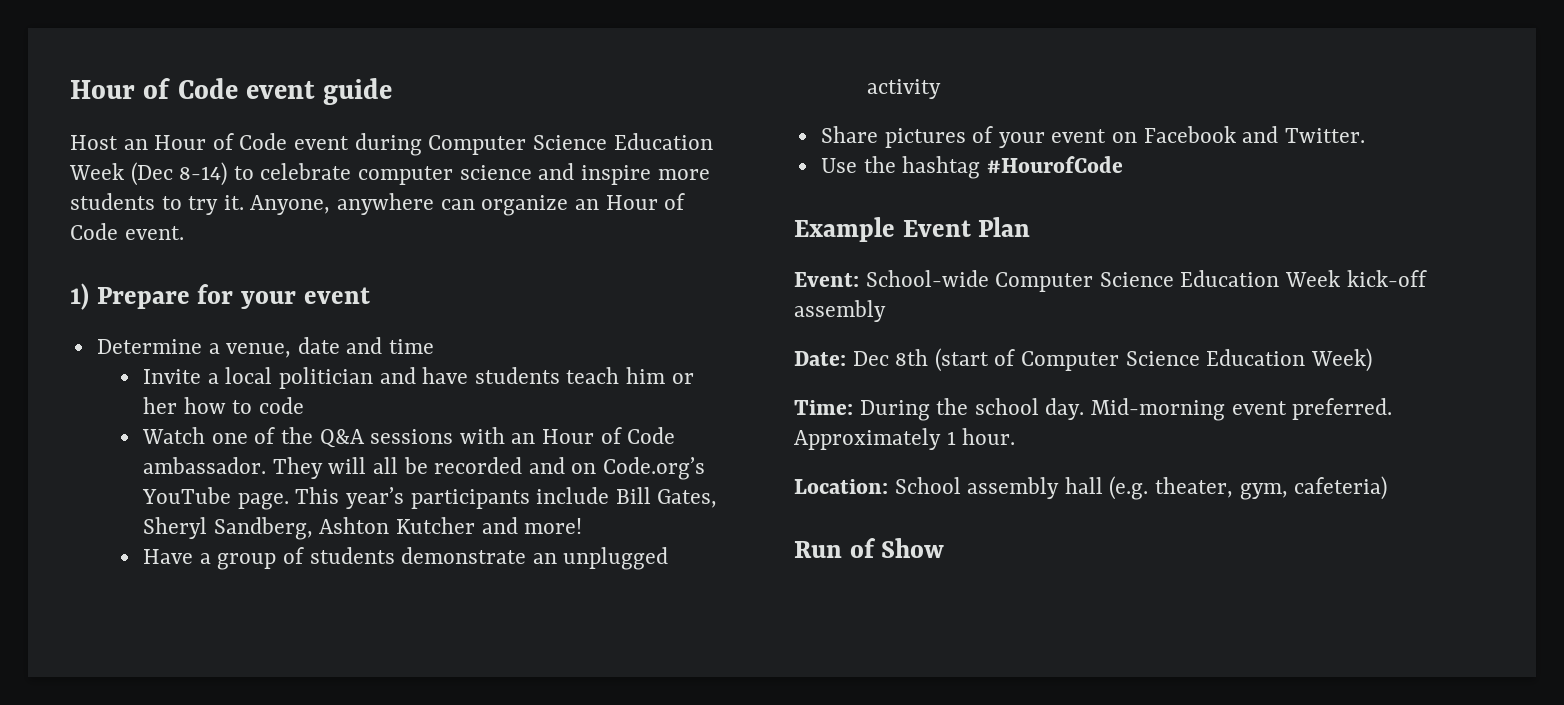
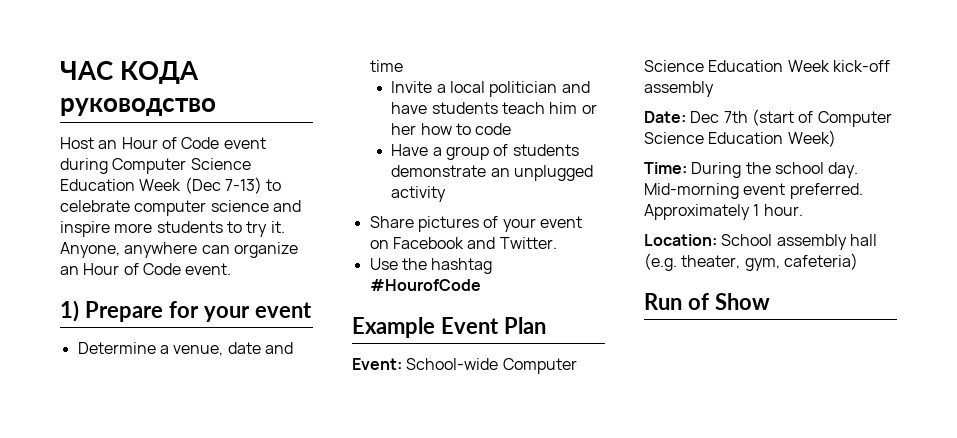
- Hour of Code event guide
+ ЧАС КОДА руководство
- Host an Hour of Code event during Computer Science Education Week (Dec 8-14) to celebrate computer science and inspire more students to try it.
+ Host an Hour of Code event during Computer Science Education Week (Dec 7-13) to celebrate computer science and inspire more students to try it.
- Watch one of the Q&A sessions with an Hour of Code ambassador. They will all be recorded and on Code.org’s YouTube page. This year’s participants include Bill Gates, Sheryl Sandberg, Ashton Kutcher and more!
- Date: Dec 8th (start of Computer Science Education Week)
+ Date: Dec 7th (start of Computer Science Education Week)

